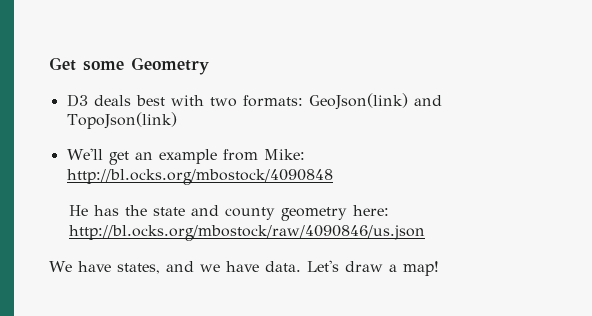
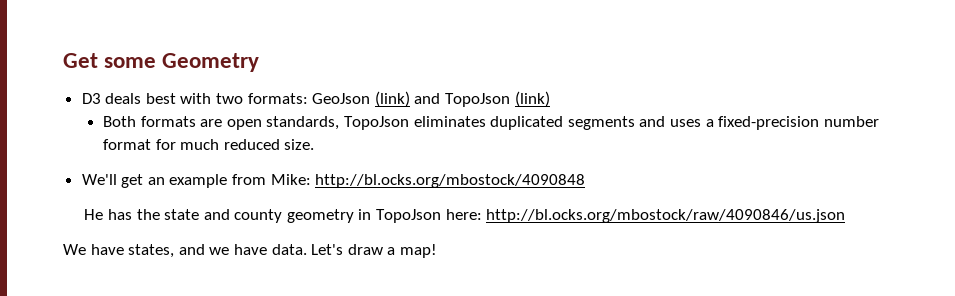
- D3 deals best with two formats: GeoJson(link) and TopoJson(link)
+ D3 deals best with two formats: GeoJson (link) and TopoJson (link)
+ Both formats are open standards, TopoJson eliminates duplicated segments and uses a fixed-precision number format for much reduced size.
- He has the state and county geometry here: http://bl.ocks.org/mbostock/raw/4090846/us.json
+ He has the state and county geometry in TopoJson here: http://bl.ocks.org/mbostock/raw/4090846/us.json

